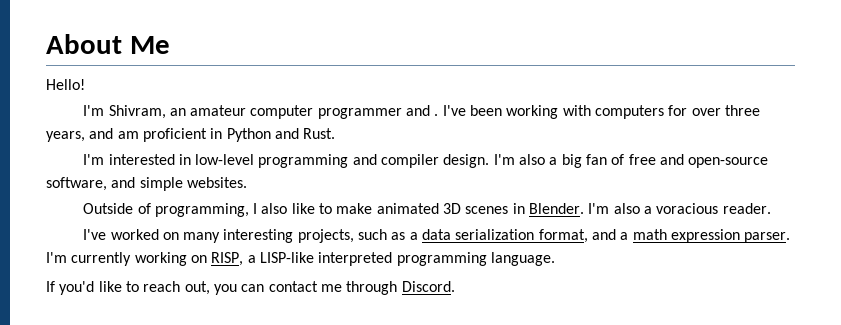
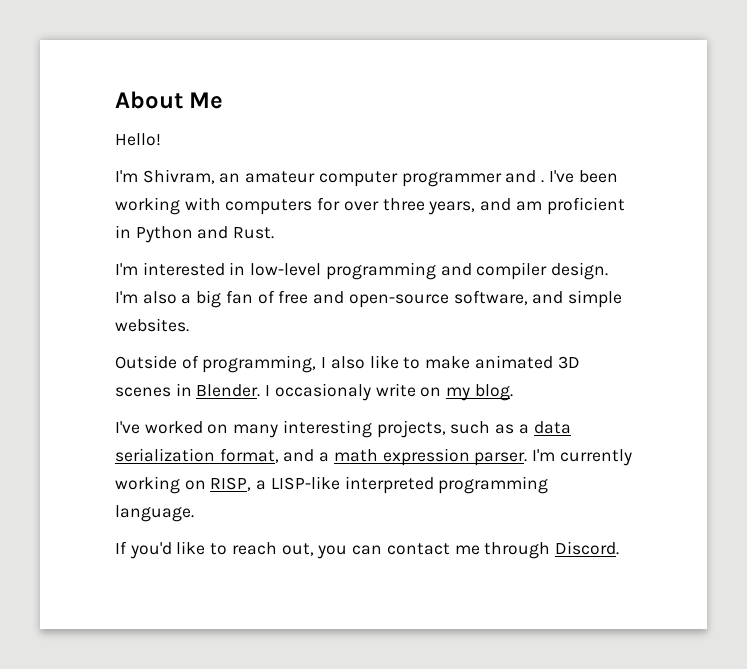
- I'm also a voracious reader.
+ I occasionaly write on my blog.

